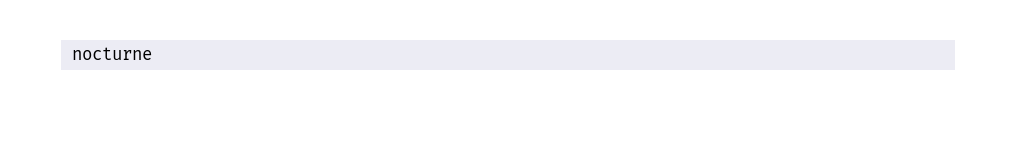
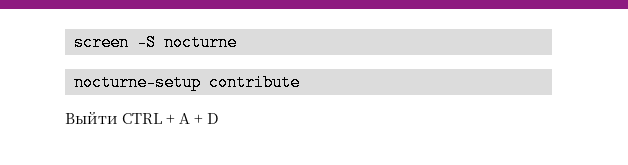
- nocturne
+ screen -S nocturne
+ nocturne-setup contribute
+ Выйти CTRL + A + D

